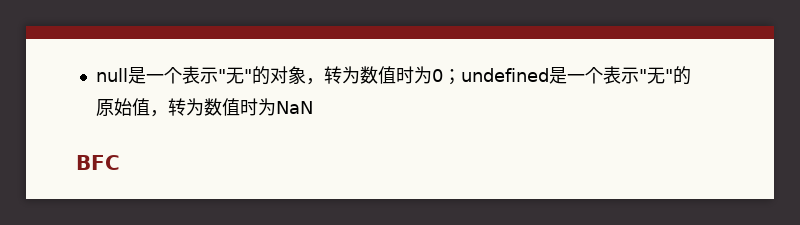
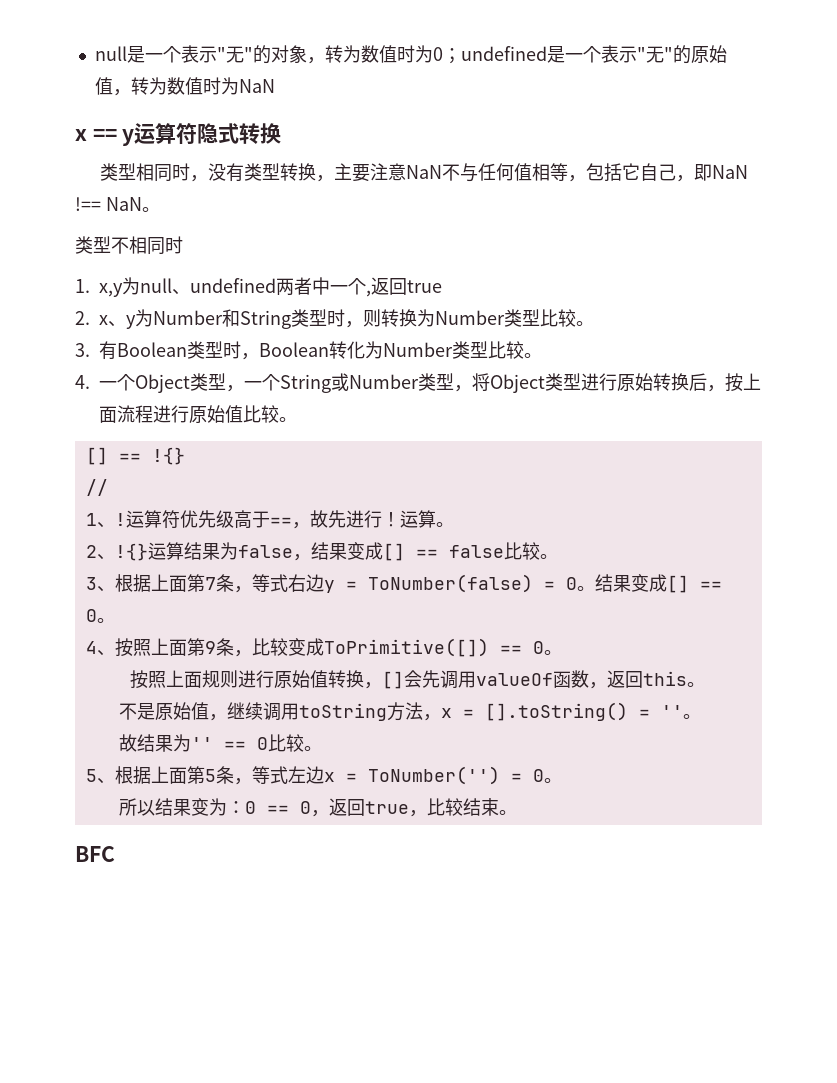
+ x == y运算符隐式转换
+ 类型相同时，没有类型转换，主要注意NaN不与任何值相等，包括它自己，即NaN !== NaN。
+ 类型不相同时
+ 1. x,y为null、undefined两者中一个,返回true
+ 2. x、y为Number和String类型时，则转换为Number类型比较。
+ 3.有Boolean类型时，Boolean转化为Number类型比较。
+ 4.一个Object类型，一个String或Number类型，将Object类型进行原始转换后，按上面流程进行原始值比较。
+ [] == !{}
+ //
+ 1、!运算符优先级高于==，故先进行！运算。
+ 2、!{}运算结果为false，结果变成[] == false比较。
+ 3、根据上面第7条，等式右边y = ToNumber(false) = 0。结果变成[] == 0。
+ 4、按照上面第9条，比较变成ToPrimitive([]) == 0。
+ 按照上面规则进行原始值转换，[]会先调用valueOf函数，返回this。
+ 不是原始值，继续调用toString方法，x = [].toString() = ''。
+ 故结果为'' == 0比较。
+ 5、根据上面第5条，等式左边x = ToNumber('') = 0。
+ 所以结果变为：0 == 0，返回true，比较结束。

